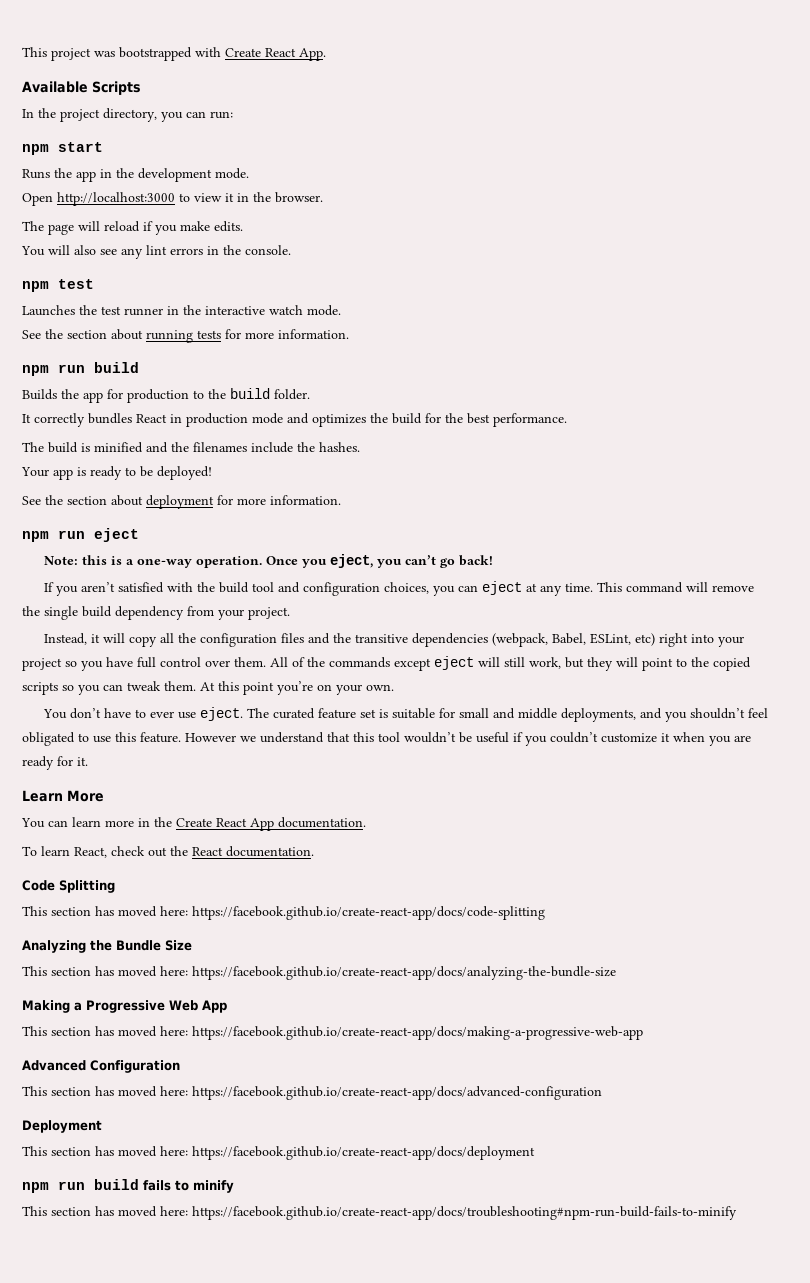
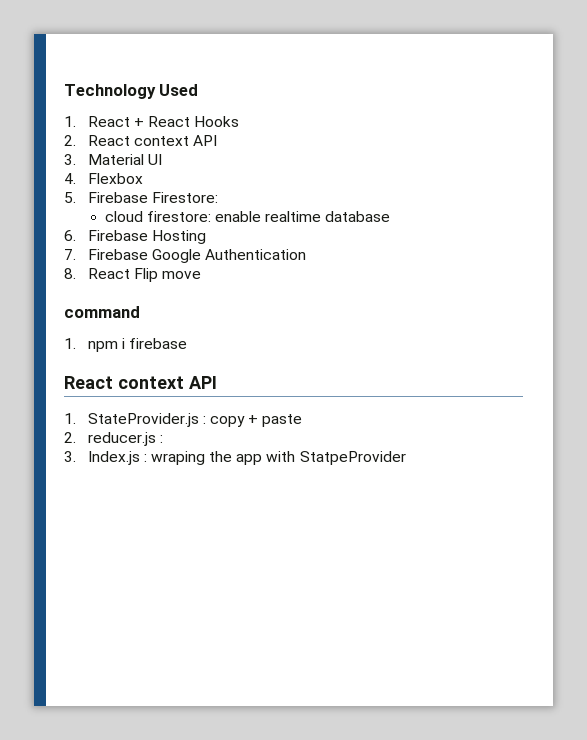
- This project was bootstrapped with Create React App.
- Available Scripts
- In the project directory, you can run:
- npm start
- Runs the app in the development mode.
- Open http://localhost:3000 to view it in the browser.
- The page will reload if you make edits.
- You will also see any lint errors in the console.
- npm test
- Launches the test runner in the interactive watch mode.
- See the section about running tests for more information.
- npm run build
- Builds the app for production to the build folder.
- It correctly bundles React in production mode and optimizes the build for the best performance.
- The build is minified and the filenames include the hashes.
- Your app is ready to be deployed!
- See the section about deployment for more information.
- npm run eject
- Note: this is a one-way operation. Once you eject, you can’t go back!
- If you aren’t satisfied with the build tool and configuration choices, you can eject at any time. This command will remove the single build dependency from your project.
- Instead, it will copy all the configuration files and the transitive dependencies (webpack, Babel, ESLint, etc) right into your project so you have full control over them. All of the commands except eject will still work, but they will point to the copied scripts so you can tweak them. At this point you’re on your own.
- You don’t have to ever use eject. The curated feature set is suitable for small and middle deployments, and you shouldn’t feel obligated to use this feature. However we understand that this tool wouldn’t be useful if you couldn’t customize it when you are ready for it.
- Learn More
- You can learn more in the Create React App documentation.
- To learn React, check out the React documentation.
- Code Splitting
- This section has moved here: https://facebook.github.io/create-react-app/docs/code-splitting
- Analyzing the Bundle Size
- This section has moved here: https://facebook.github.io/create-react-app/docs/analyzing-the-bundle-size
- Making a Progressive Web App
- This section has moved here: https://facebook.github.io/create-react-app/docs/making-a-progressive-web-app
- Advanced Configuration
- This section has moved here: https://facebook.github.io/create-react-app/docs/advanced-configuration
- Deployment
- This section has moved here: https://facebook.github.io/create-react-app/docs/deployment
- npm run build fails to minify
- This section has moved here: https://facebook.github.io/create-react-app/docs/troubleshooting#npm-run-build-fails-to-minify
+ Technology Used
+ 1. React + React Hooks
+ 2. React context API
+ 3. Material UI
+ 4. Flexbox
+ 5. Firebase Firestore:
+ cloud firestore: enable realtime database
+ 6. Firebase Hosting
+ 7. Firebase Google Authentication
+ 8. React Flip move
+ command
+ 1. npm i firebase
+ React context API
+ 1. StateProvider.js : copy + paste
+ 2. reducer.js :
+ 3. Index.js : wraping the app with StatpeProvider

